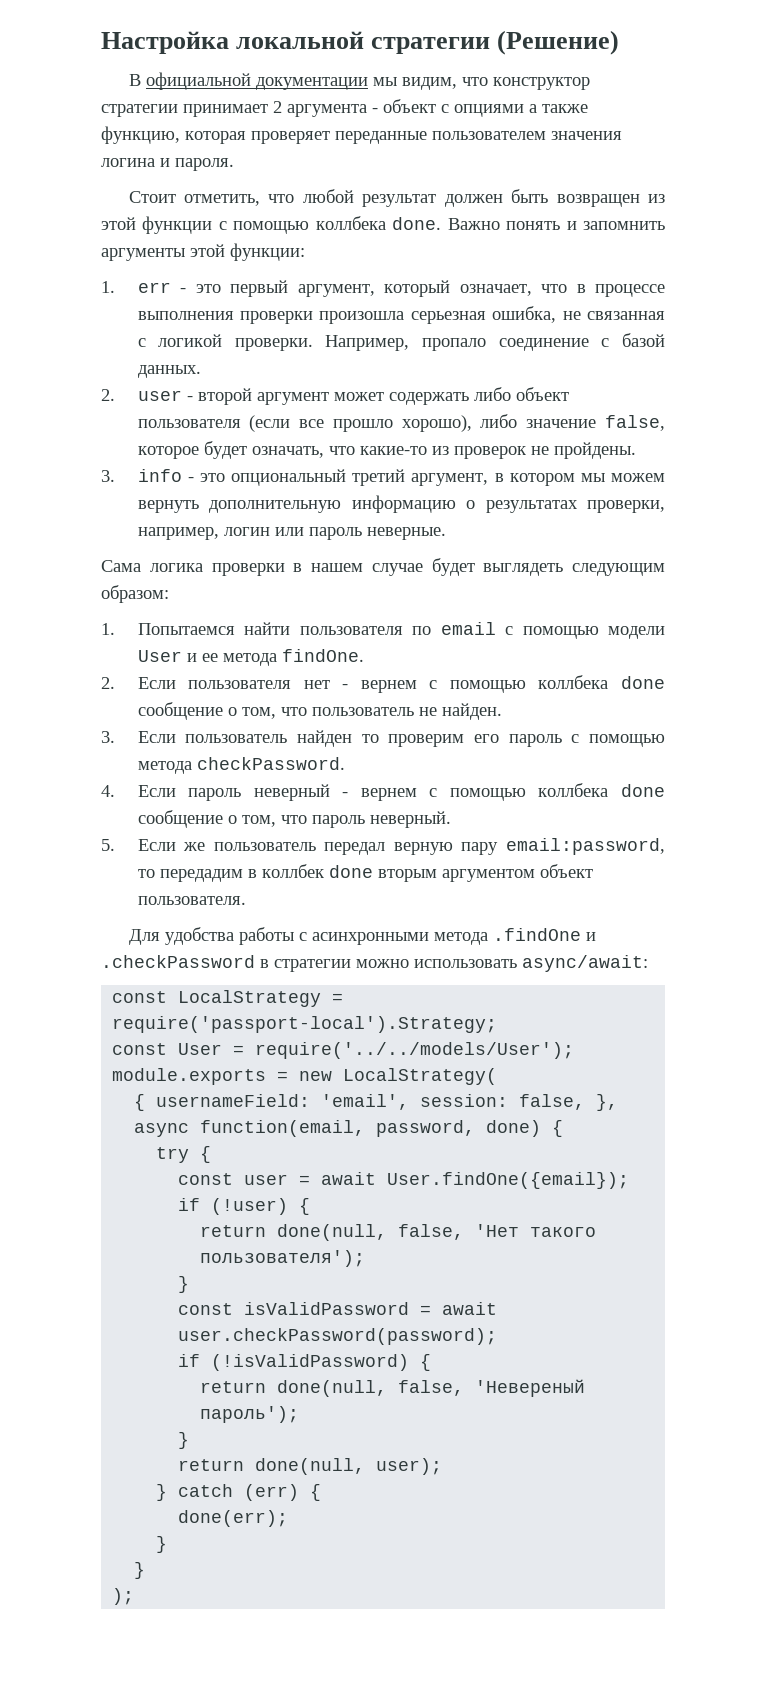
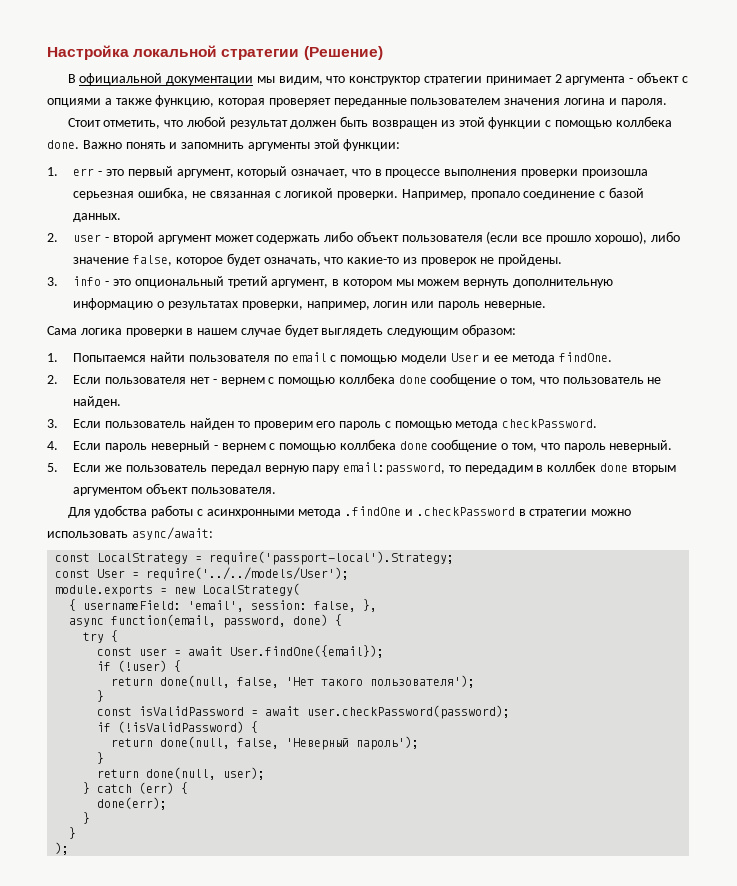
- return done(null, false, 'Невереный пароль');
+ return done(null, false, 'Неверный пароль');

